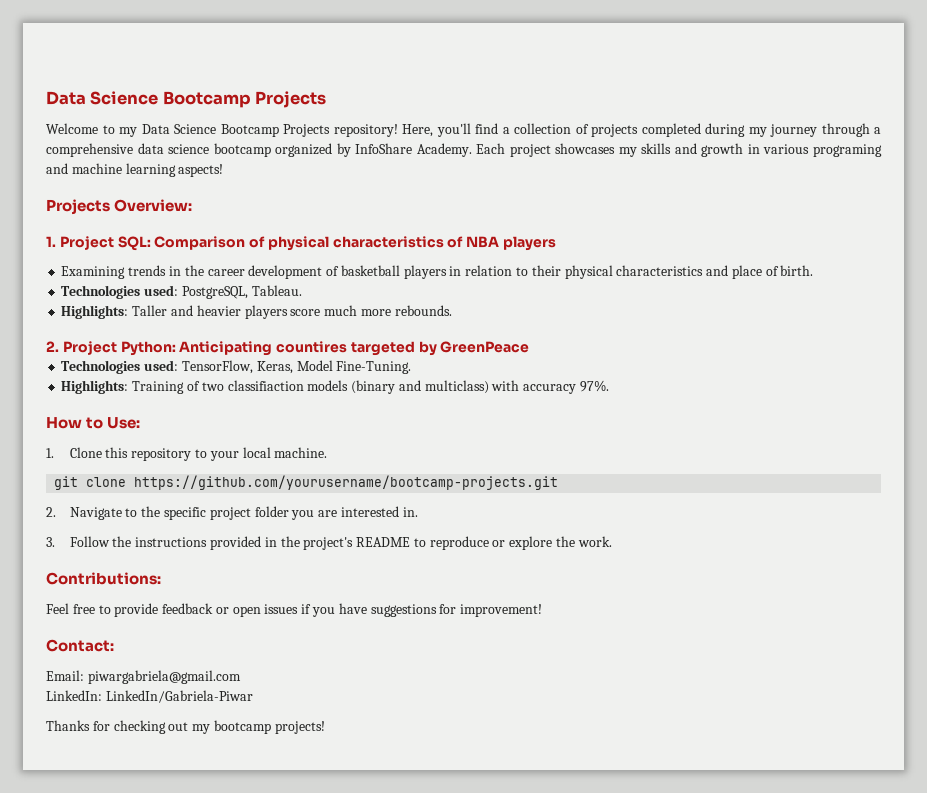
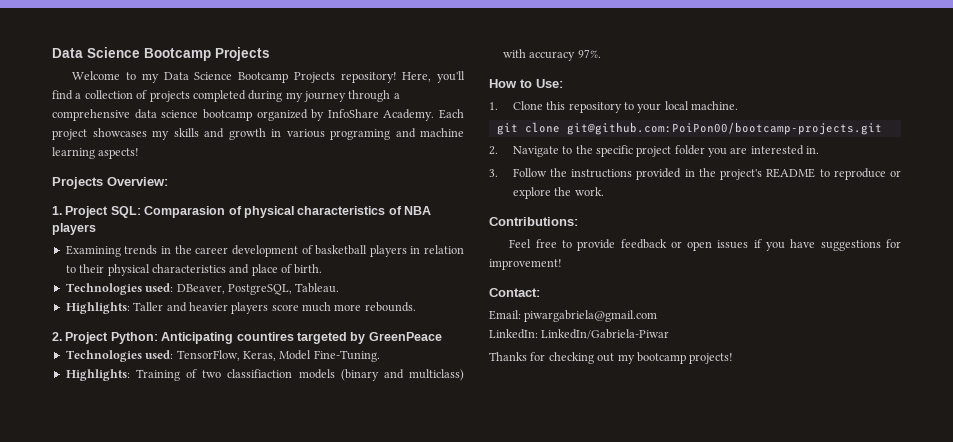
- 1. Project SQL: Comparison of physical characteristics of NBA players
+ 1. Project SQL: Comparasion of physical characteristics of NBA players
- Technologies used: PostgreSQL, Tableau.
+ Technologies used: DBeaver, PostgreSQL, Tableau.
- git clone https://github.com/yourusername/bootcamp-projects.git
+ git clone git@github.com:PoiPon00/bootcamp-projects.git

